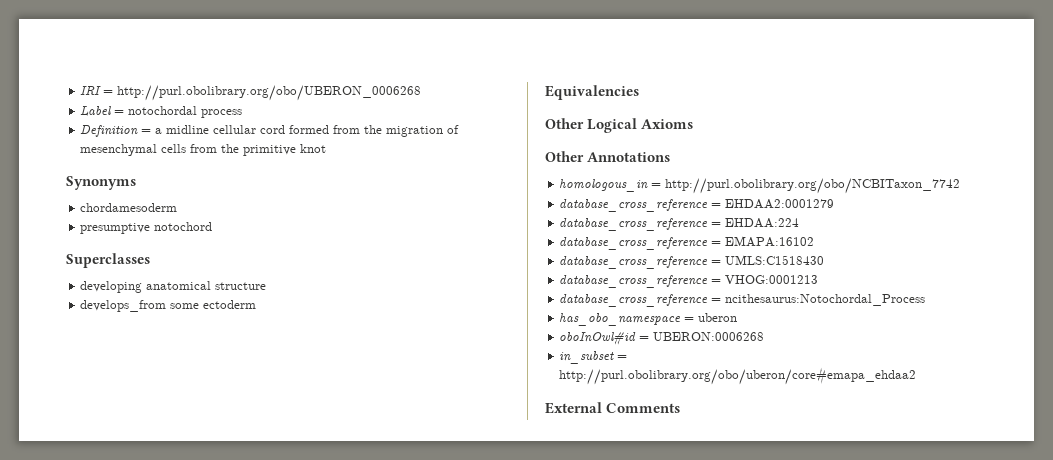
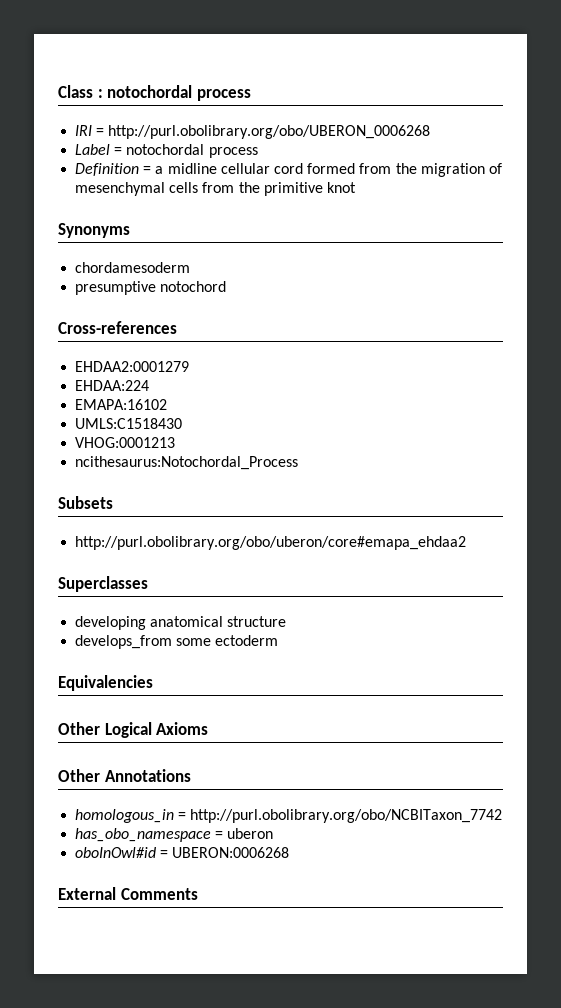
+ Class : notochordal process
+ Cross-references
+ EHDAA2:0001279
+ EHDAA:224
+ EMAPA:16102
+ UMLS:C1518430
+ VHOG:0001213
+ ncithesaurus:Notochordal_Process
+ Subsets
+ http://purl.obolibrary.org/obo/uberon/core#emapa_ehdaa2
- database_cross_reference = EHDAA2:0001279
- database_cross_reference = EHDAA:224
- database_cross_reference = EMAPA:16102
- database_cross_reference = UMLS:C1518430
- database_cross_reference = VHOG:0001213
- database_cross_reference = ncithesaurus:Notochordal_Process
- in_subset = http://purl.obolibrary.org/obo/uberon/core#emapa_ehdaa2

